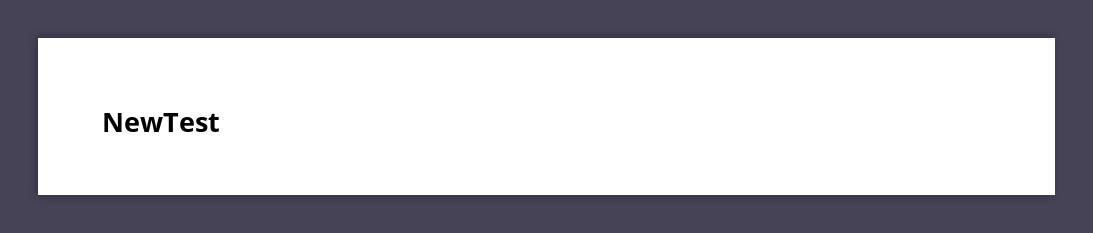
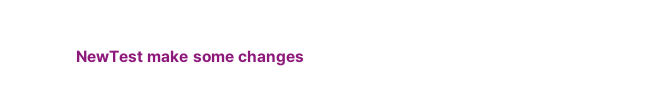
- NewTest
+ NewTest make some changes

